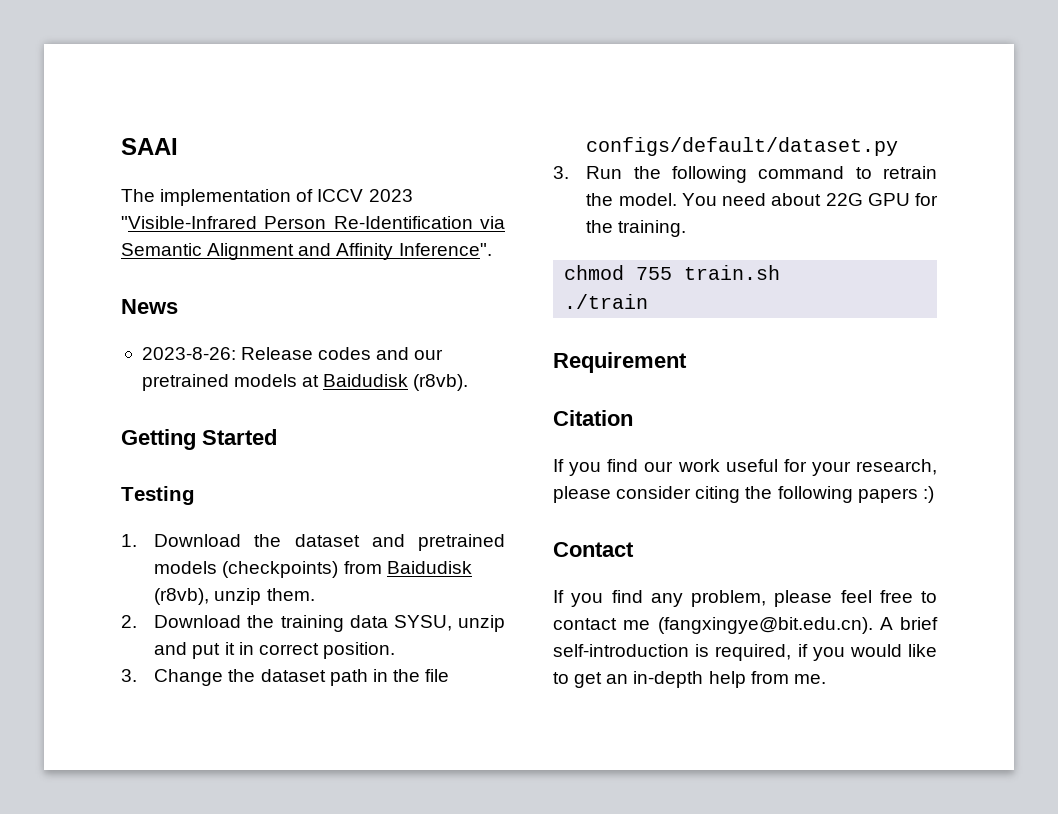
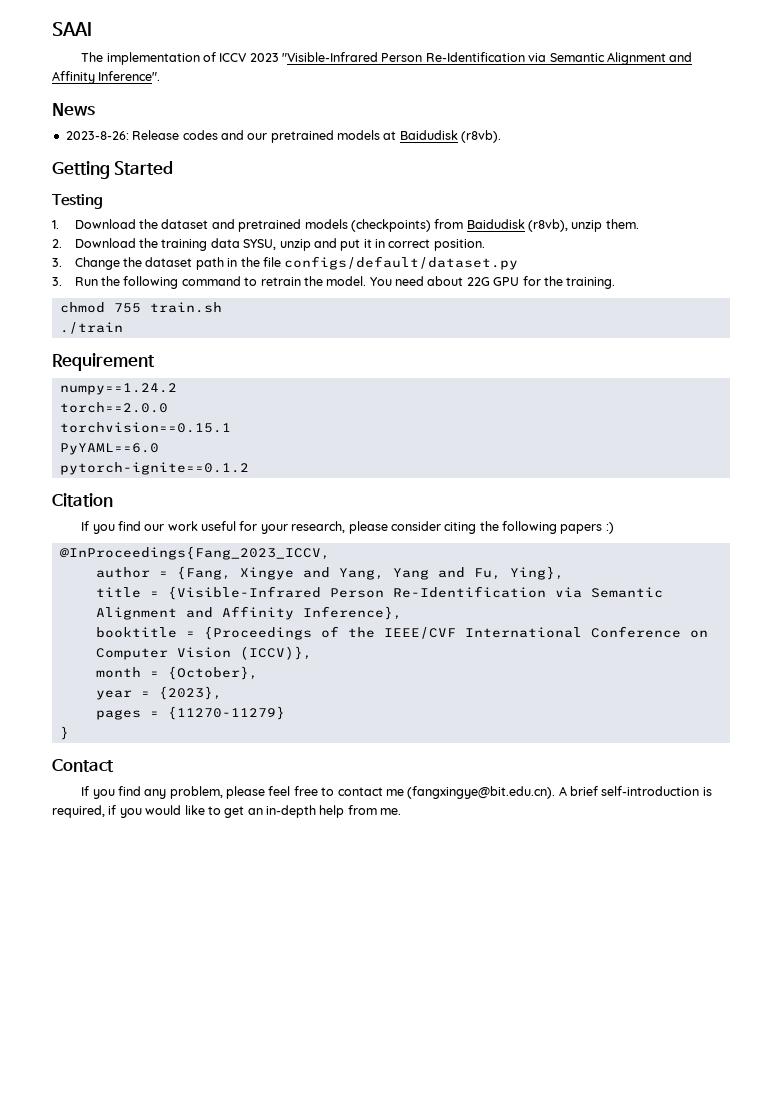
+ numpy==1.24.2
+ torch==2.0.0
+ torchvision==0.15.1
+ PyYAML==6.0
+ pytorch-ignite==0.1.2
+ @InProceedings{Fang_2023_ICCV,
+ author = {Fang, Xingye and Yang, Yang and Fu, Ying},
+ title = {Visible-Infrared Person Re-Identification via Semantic Alignment and Affinity Inference},
+ booktitle = {Proceedings of the IEEE/CVF International Conference on Computer Vision (ICCV)},
+ month = {October},
+ year = {2023},
+ pages = {11270-11279}
+ }

